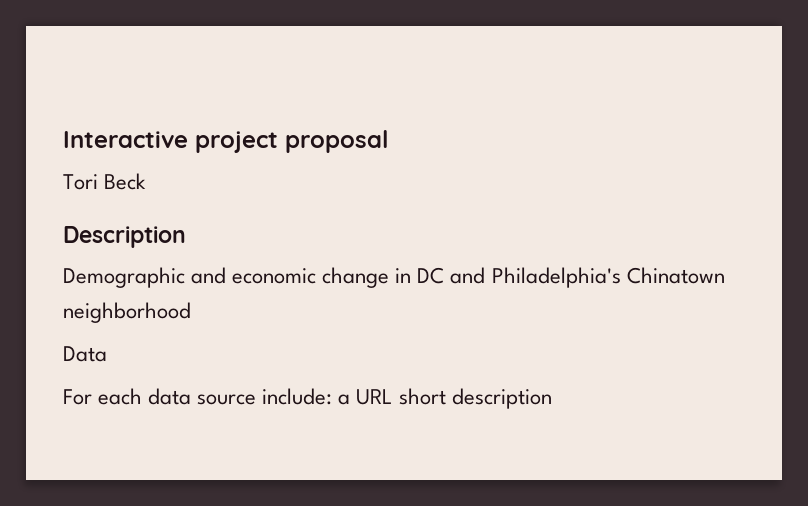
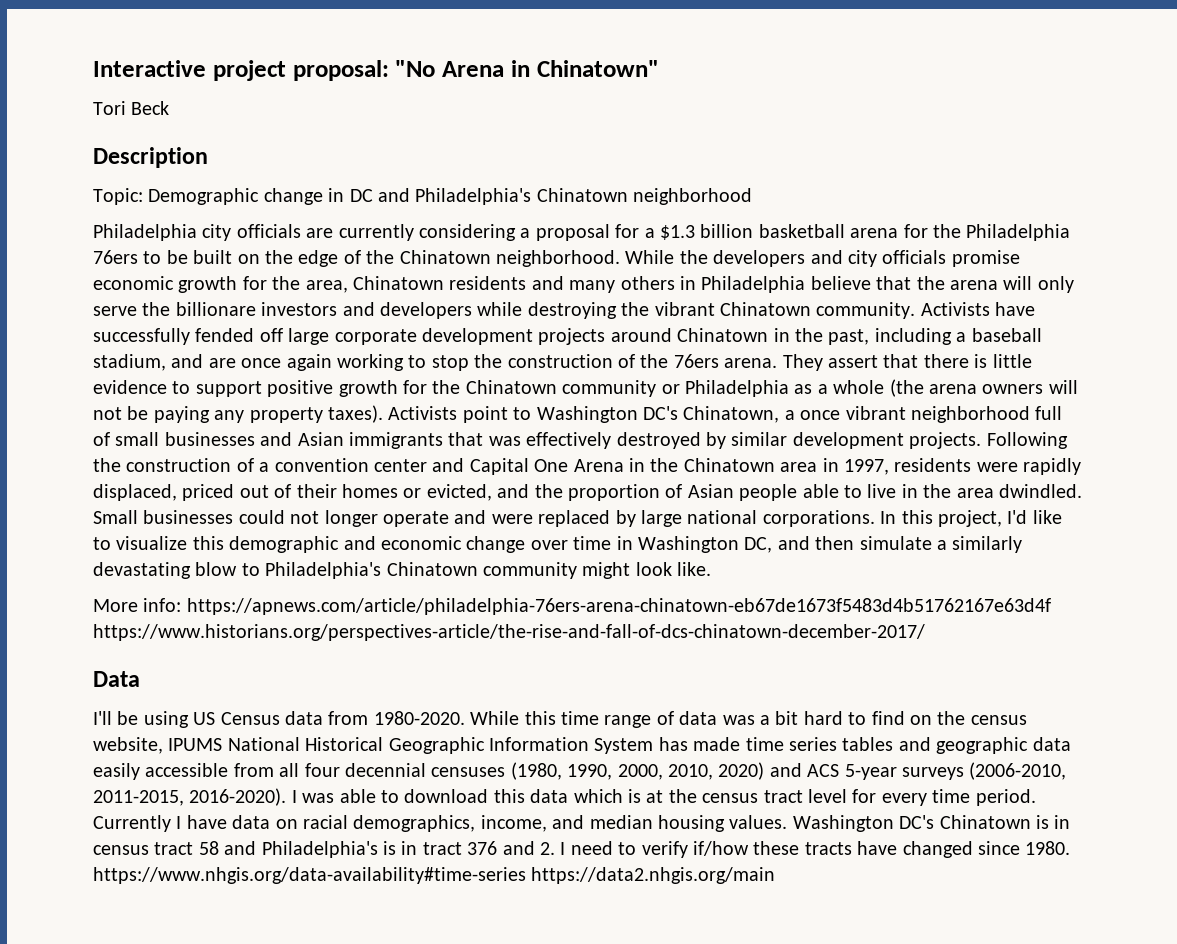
- Interactive project proposal
+ Interactive project proposal: "No Arena in Chinatown"
- Demographic and economic change in DC and Philadelphia's Chinatown neighborhood
+ Topic: Demographic change in DC and Philadelphia's Chinatown neighborhood
+ Philadelphia city officials are currently considering a proposal for a $1.3 billion basketball arena for the Philadelphia 76ers to be built on the edge of the Chinatown neighborhood. While the developers and city officials promise economic growth for the area, Chinatown residents and many others in Philadelphia believe that the arena will only serve the billionare investors and developers while destroying the vibrant Chinatown community. Activists have successfully fended off large corporate development projects around Chinatown in the past, including a baseball stadium, and are once again working to stop the construction of the 76ers arena. They assert that there is little evidence to support positive growth for the Chinatown community or Philadelphia as a whole (the arena owners will not be paying any property taxes). Activists point to Washington DC's Chinatown, a once vibrant neighborhood full of small businesses and Asian immigrants that was effectively destroyed by similar development projects. Following the construction of a convention center and Capital One Arena in the Chinatown area in 1997, residents were rapidly displaced, priced out of their homes or evicted, and the proportion of Asian people able to live in the area dwindled. Small businesses could not longer operate and were replaced by large national corporations. In this project, I'd like to visualize this demographic and economic change over time in Washington DC, and then simulate a similarly devastating blow to Philadelphia's Chinatown community might look like.
+ More info: https://apnews.com/article/philadelphia-76ers-arena-chinatown-eb67de1673f5483d4b51762167e63d4f https://www.historians.org/perspectives-article/the-rise-and-fall-of-dcs-chinatown-december-2017/
  Data
- For each data source include: a URL short description
+ I'll be using US Census data from 1980-2020. While this time range of data was a bit hard to find on the census website, IPUMS National Historical Geographic Information System has made time series tables and geographic data easily accessible from all four decennial censuses (1980, 1990, 2000, 2010, 2020) and ACS 5-year surveys (2006-2010, 2011-2015, 2016-2020). I was able to download this data which is at the census tract level for every time period. Currently I have data on racial demographics, income, and median housing values. Washington DC's Chinatown is in census tract 58 and Philadelphia's is in tract 376 and 2. I need to verify if/how these tracts have changed since 1980. https://www.nhgis.org/data-availability#time-series https://data2.nhgis.org/main

